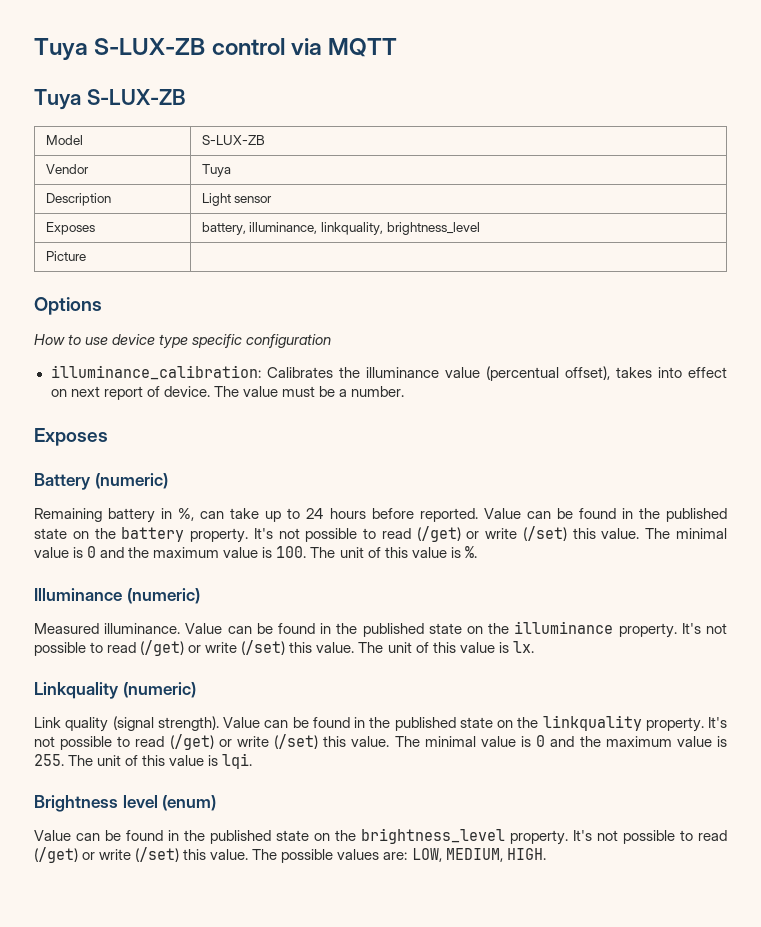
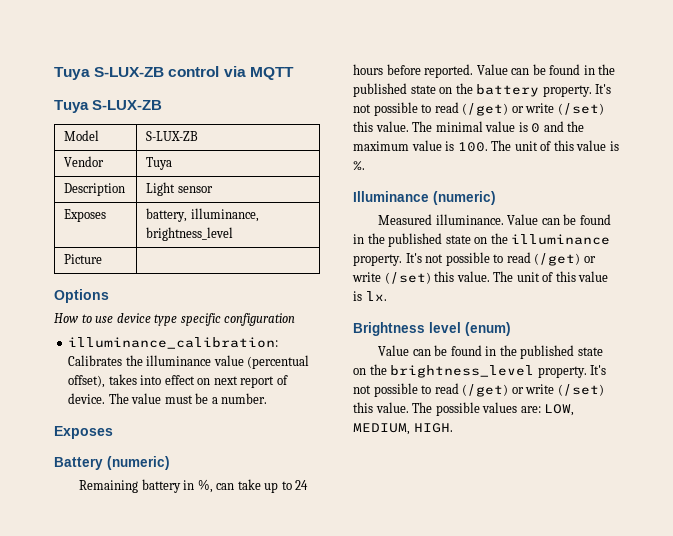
- Exposes | battery, illuminance, linkquality, brightness_level
+ Exposes | battery, illuminance, brightness_level
- Linkquality (numeric)
- Link quality (signal strength). Value can be found in the published state on the linkquality property. It's not possible to read (/get) or write (/set) this value. The minimal value is 0 and the maximum value is 255. The unit of this value is lqi.

